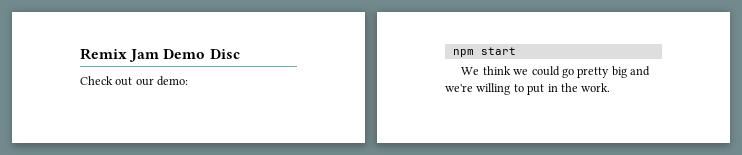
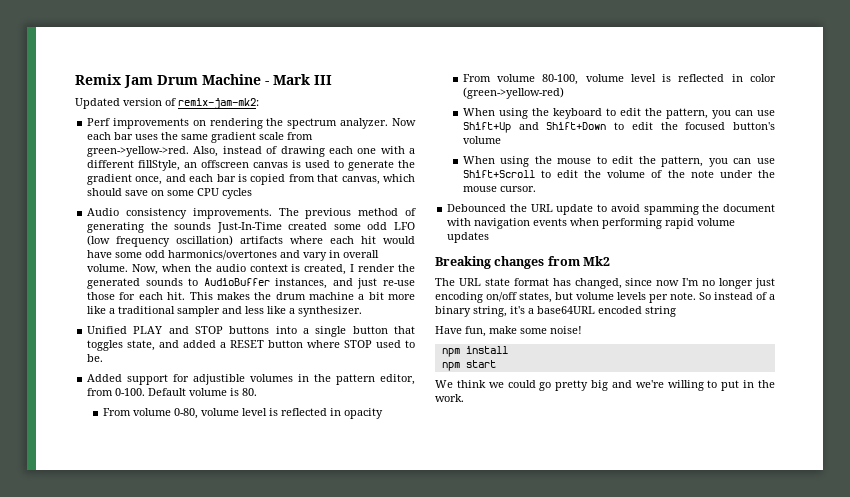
- Remix Jam Demo Disc
- Check out our demo:
+ Remix Jam Drum Machine - Mark III
+ Updated version of remix-jam-mk2:
+ Perf improvements on rendering the spectrum analyzer. Now each bar uses the same gradient scale from green->yellow->red. Also, instead of drawing each one with a different fillStyle, an offscreen canvas is used to generate the gradient once, and each bar is copied from that canvas, which should save on some CPU cycles
+ Audio consistency improvements. The previous method of generating the sounds Just-In-Time created some odd LFO (low frequency oscillation) artifacts where each hit would have some odd harmonics/overtones and vary in overall volume. Now, when the audio context is created, I render the generated sounds to AudioBuffer instances, and just re-use those for each hit. This makes the drum machine a bit more like a traditional sampler and less like a synthesizer.
+ Unified PLAY and STOP buttons into a single button that toggles state, and added a RESET button where STOP used to be.
+ Added support for adjustible volumes in the pattern editor, from 0-100. Default volume is 80.
+ From volume 0-80, volume level is reflected in opacity
+ From volume 80-100, volume level is reflected in color (green->yellow-red)
+ When using the keyboard to edit the pattern, you can use Shift+Up and Shift+Down to edit the focused button's volume
+ When using the mouse to edit the pattern, you can use Shift+Scroll to edit the volume of the note under the mouse cursor.
+ Debounced the URL update to avoid spamming the document with navigation events when performing rapid volume updates
+ Breaking changes from Mk2
+ The URL state format has changed, since now I'm no longer just encoding on/off states, but volume levels per note. So instead of a binary string, it's a base64URL encoded string
+ Have fun, make some noise!
+ npm install

